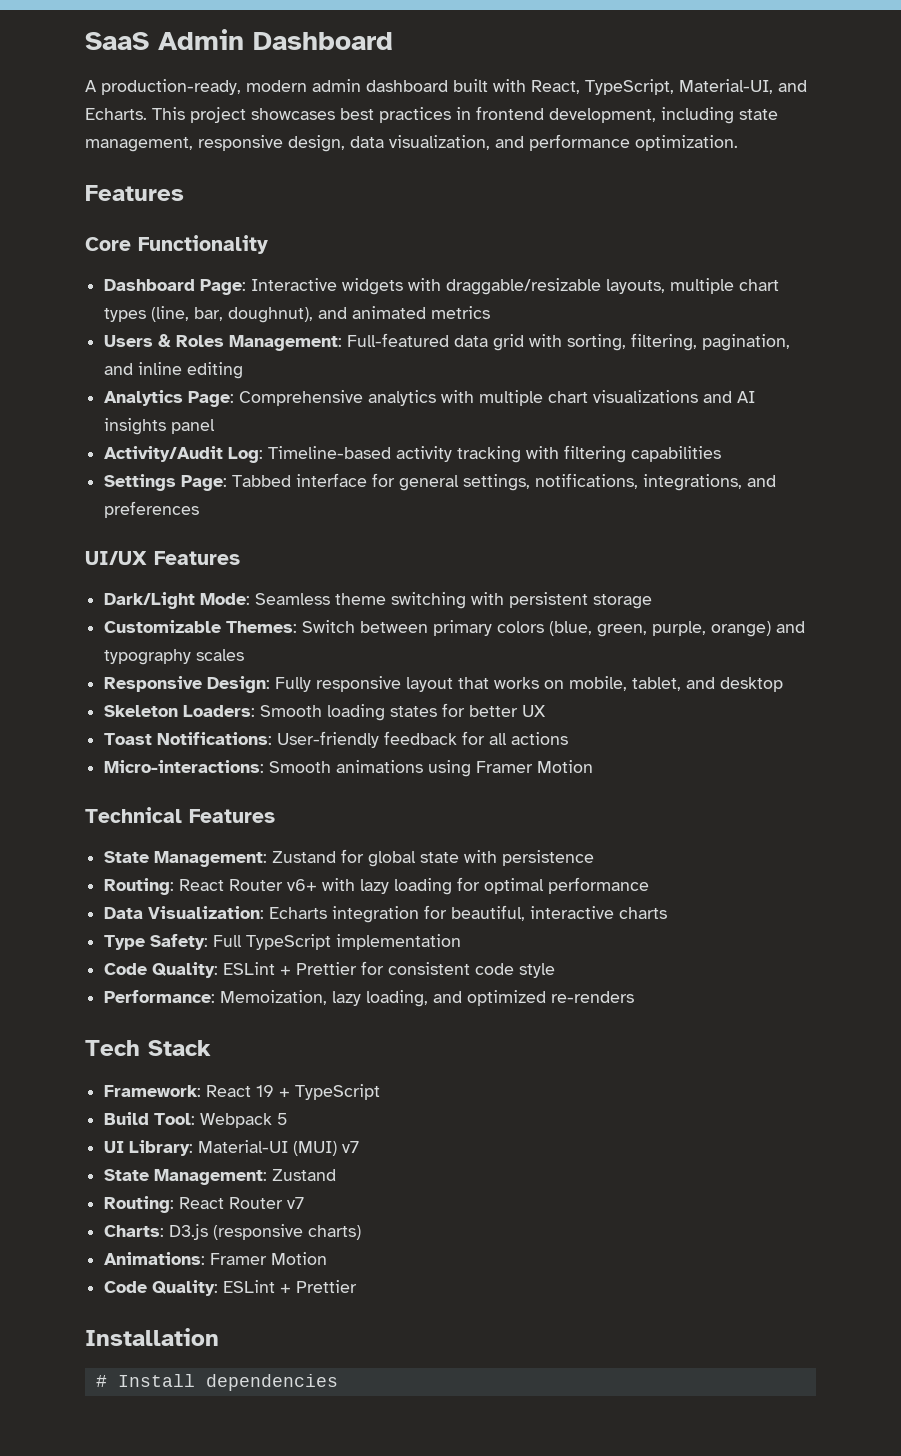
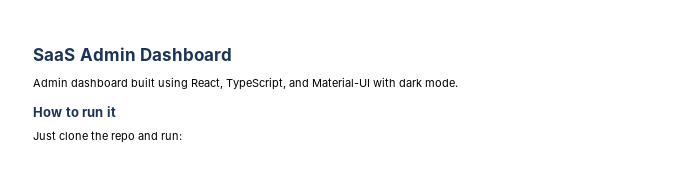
- A production-ready, modern admin dashboard built with React, TypeScript, Material-UI, and Echarts. This project showcases best practices in frontend development, including state management, responsive design, data visualization, and performance optimization.
- Features
- Core Functionality
- Dashboard Page: Interactive widgets with draggable/resizable layouts, multiple chart types (line, bar, doughnut), and animated metrics
- Users & Roles Management: Full-featured data grid with sorting, filtering, pagination, and inline editing
- Analytics Page: Comprehensive analytics with multiple chart visualizations and AI insights panel
- Activity/Audit Log: Timeline-based activity tracking with filtering capabilities
- Settings Page: Tabbed interface for general settings, notifications, integrations, and preferences
- UI/UX Features
- Dark/Light Mode: Seamless theme switching with persistent storage
- Customizable Themes: Switch between primary colors (blue, green, purple, orange) and typography scales
- Responsive Design: Fully responsive layout that works on mobile, tablet, and desktop
- Skeleton Loaders: Smooth loading states for better UX
- Toast Notifications: User-friendly feedback for all actions
- Micro-interactions: Smooth animations using Framer Motion
- Technical Features
- State Management: Zustand for global state with persistence
- Routing: React Router v6+ with lazy loading for optimal performance
- Data Visualization: Echarts integration for beautiful, interactive charts
- Type Safety: Full TypeScript implementation
- Code Quality: ESLint + Prettier for consistent code style
- Performance: Memoization, lazy loading, and optimized re-renders
- Tech Stack
- Framework: React 19 + TypeScript
- Build Tool: Webpack 5
- UI Library: Material-UI (MUI) v7
- State Management: Zustand
- Routing: React Router v7
- Charts: D3.js (responsive charts)
- Animations: Framer Motion
- Code Quality: ESLint + Prettier
- Installation
- # Install dependencies
+ Admin dashboard built using React, TypeScript, and Material-UI with dark mode.
+ How to run it
+ Just clone the repo and run:

